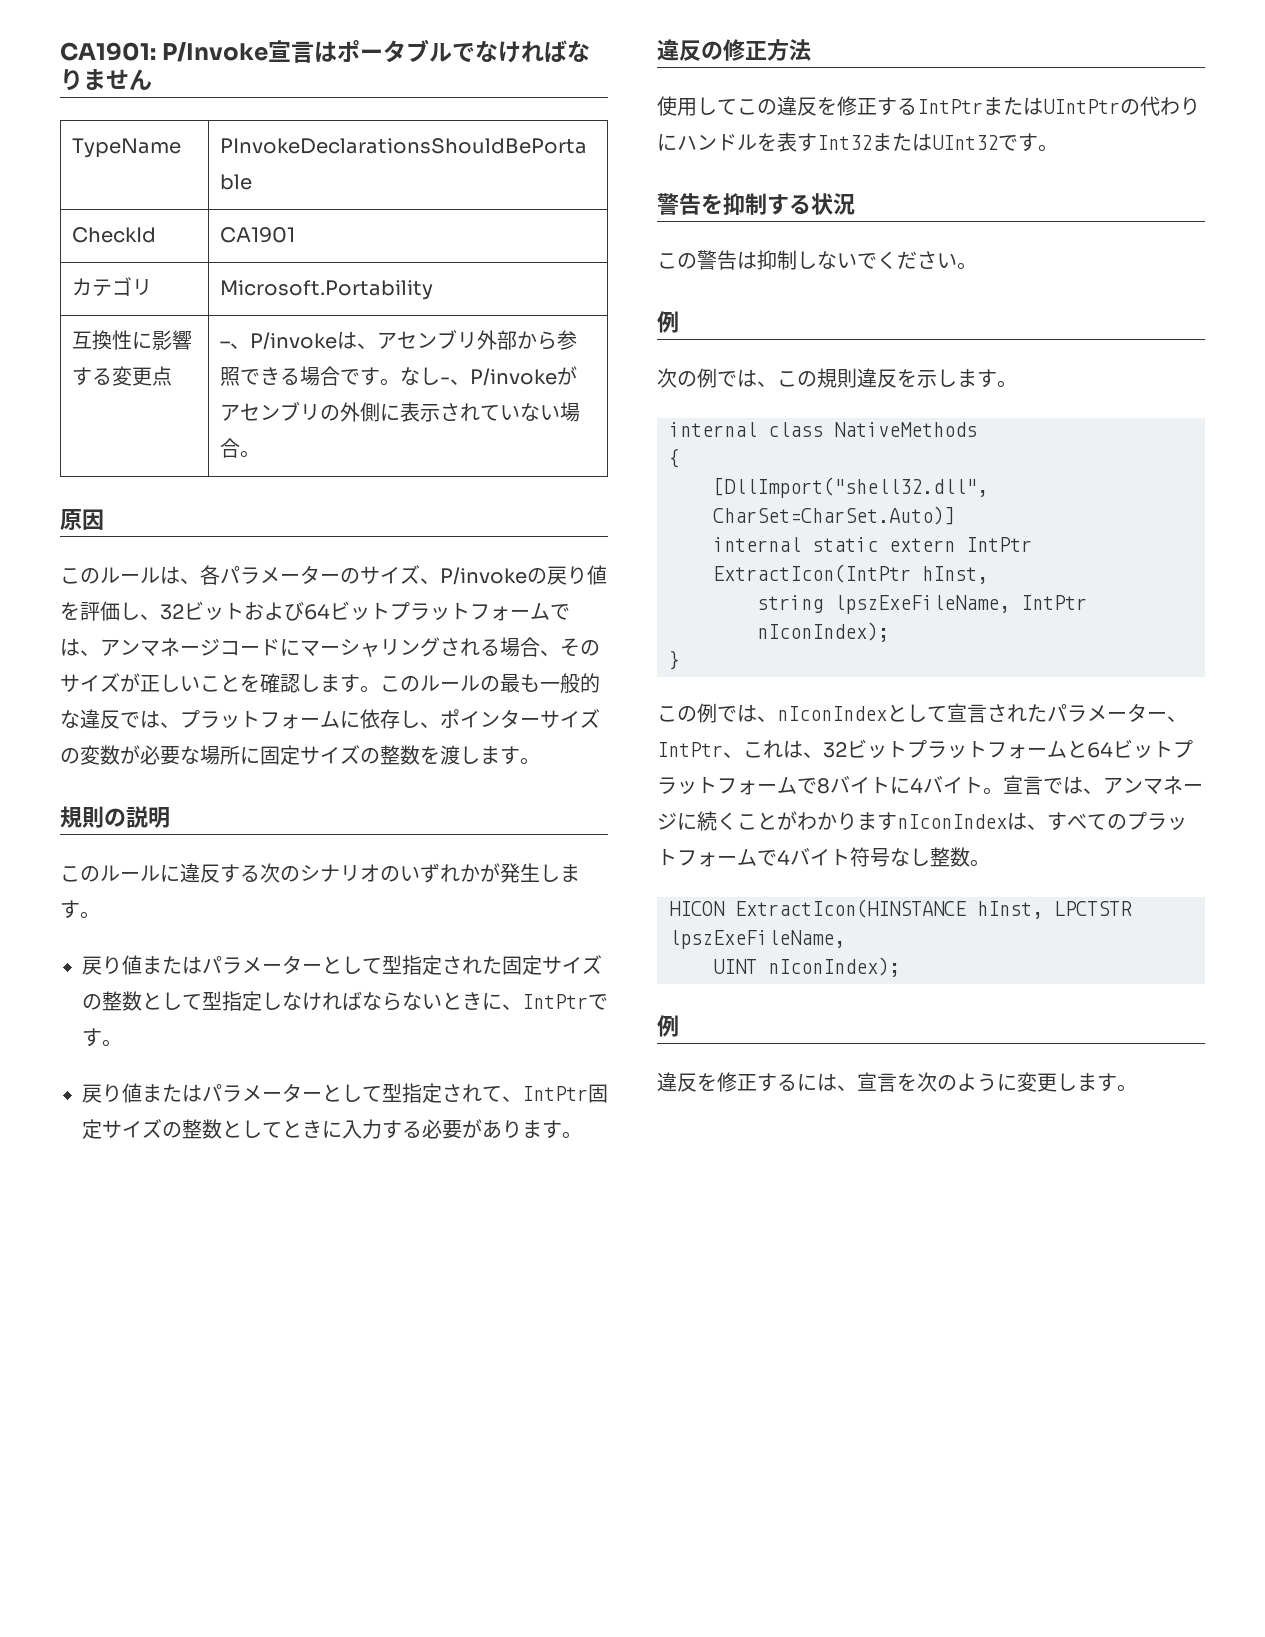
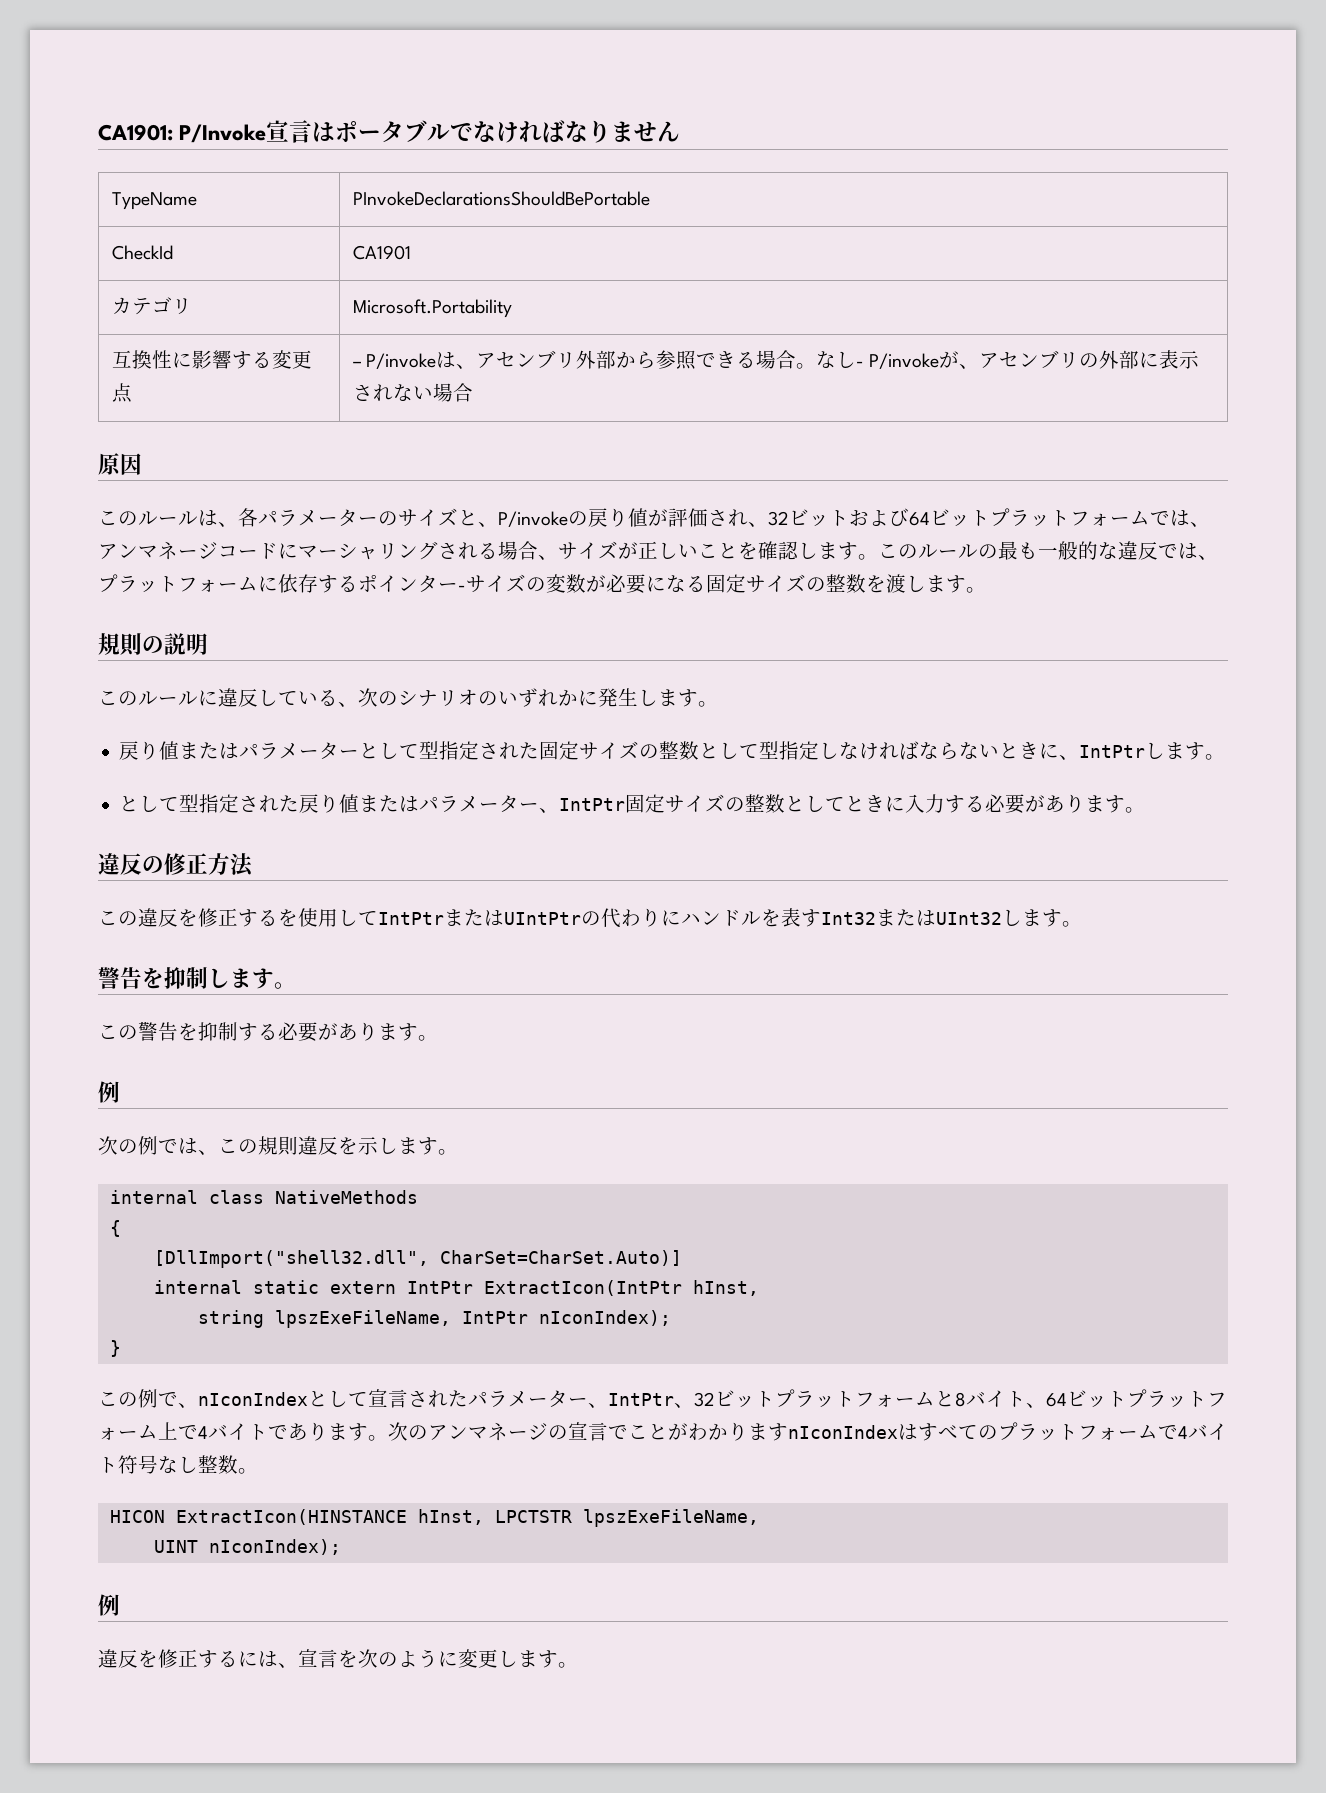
- 互換性に影響する変更点 | –、P/invokeは、アセンブリ外部から参照できる場合です。なし-、P/invokeがアセンブリの外側に表示されていない場合。
+ 互換性に影響する変更点 | – P/invokeは、アセンブリ外部から参照できる場合。なし- P/invokeが、アセンブリの外部に表示されない場合
- このルールは、各パラメーターのサイズ、P/invokeの戻り値を評価し、32ビットおよび64ビットプラットフォームでは、アンマネージコードにマーシャリングされる場合、そのサイズが正しいことを確認します。
+ このルールは、各パラメーターのサイズと、P/invokeの戻り値が評価され、32ビットおよび64ビットプラットフォームでは、アンマネージコードにマーシャリングされる場合、サイズが正しいことを確認します。
- このルールの最も一般的な違反では、プラットフォームに依存し、ポインターサイズの変数が必要な場所に固定サイズの整数を渡します。
+ このルールの最も一般的な違反では、プラットフォームに依存するポインター-サイズの変数が必要になる固定サイズの整数を渡します。
- このルールに違反する次のシナリオのいずれかが発生します。
+ このルールに違反している、次のシナリオのいずれかに発生します。
- 戻り値またはパラメーターとして型指定された固定サイズの整数として型指定しなければならないときに、IntPtrです。
- 戻り値またはパラメーターとして型指定されて、IntPtr固定サイズの整数としてときに入力する必要があります。
+ 戻り値またはパラメーターとして型指定された固定サイズの整数として型指定しなければならないときに、IntPtrします。
+ として型指定された戻り値またはパラメーター、IntPtr固定サイズの整数としてときに入力する必要があります。
- 使用してこの違反を修正するIntPtrまたはUIntPtrの代わりにハンドルを表すInt32またはUInt32です。
+ この違反を修正するを使用してIntPtrまたはUIntPtrの代わりにハンドルを表すInt32またはUInt32します。
- 警告を抑制する状況
+ 警告を抑制します。
- この警告は抑制しないでください。
+ この警告を抑制する必要があります。
- この例では、nIconIndexとして宣言されたパラメーター、IntPtr、これは、32ビットプラットフォームと64ビットプラットフォームで8バイトに4バイト。宣言では、アンマネージに続くことがわかりますnIconIndexは、すべてのプラットフォームで4バイト符号なし整数。
+ この例で、nIconIndexとして宣言されたパラメーター、IntPtr、32ビットプラットフォームと8バイト、64ビットプラットフォーム上で4バイトであります。次のアンマネージの宣言でことがわかりますnIconIndexはすべてのプラットフォームで4バイト符号なし整数。

